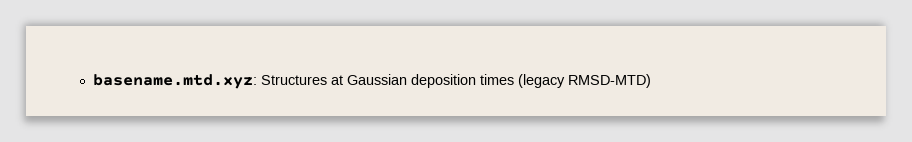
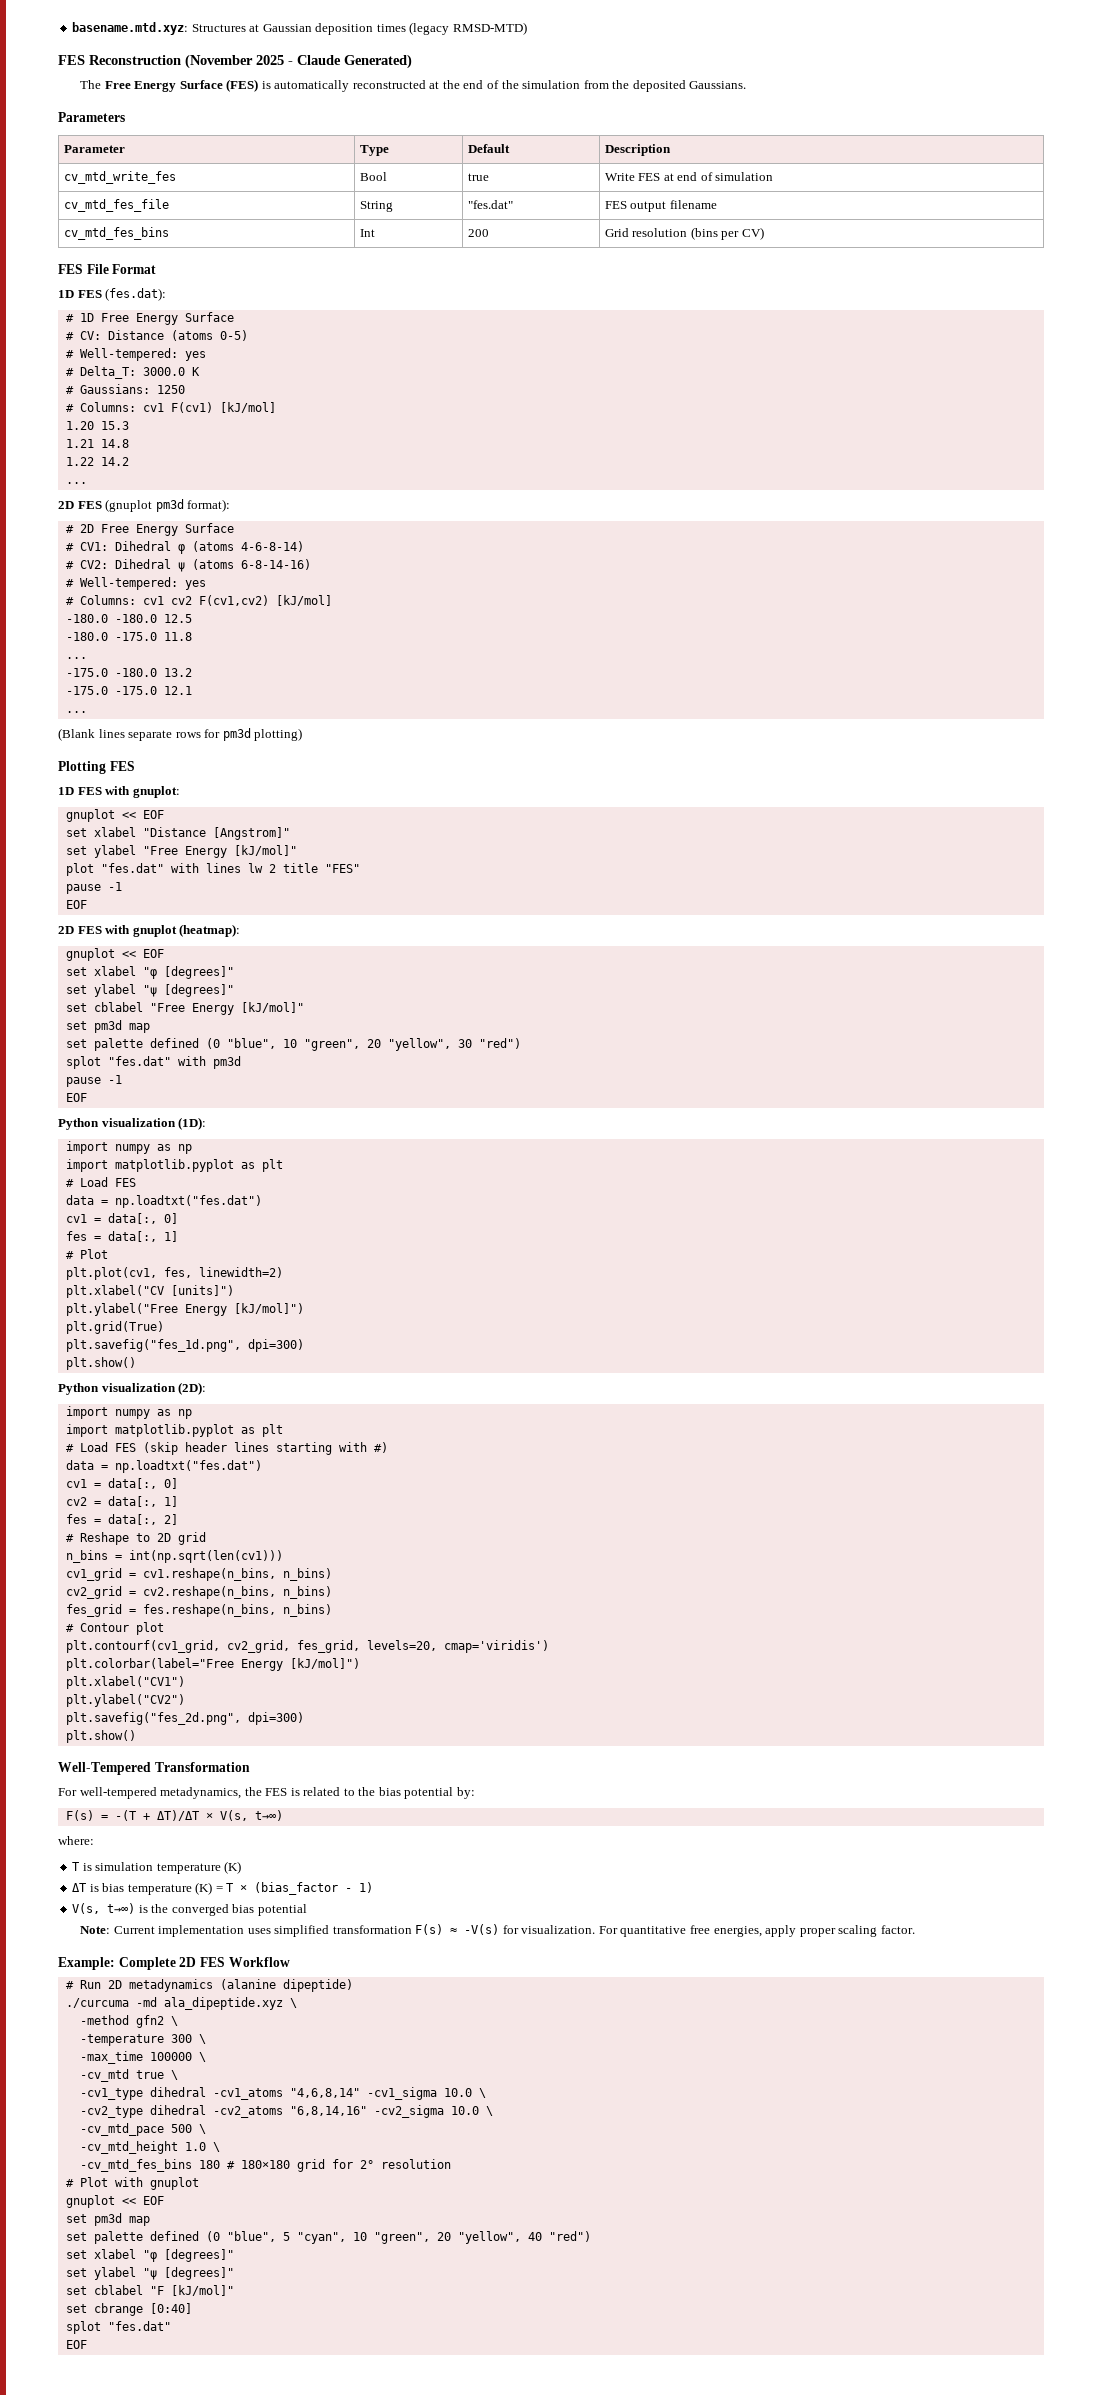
+ FES Reconstruction (November 2025 - Claude Generated)
+ The Free Energy Surface (FES) is automatically reconstructed at the end of the simulation from the deposited Gaussians.
+ Parameters
+ Parameter | Type | Default | Description
+ cv_mtd_write_fes | Bool | true | Write FES at end of simulation
+ cv_mtd_fes_file | String | "fes.dat" | FES output filename
+ cv_mtd_fes_bins | Int | 200 | Grid resolution (bins per CV)
+ FES File Format
+ 1D FES (fes.dat):
+ # 1D Free Energy Surface
+ # CV: Distance (atoms 0-5)
+ # Well-tempered: yes
+ # Delta_T: 3000.0 K
+ # Gaussians: 1250
+ # Columns: cv1 F(cv1) [kJ/mol]
+ 1.20 15.3
+ 1.21 14.8
+ 1.22 14.2
+ ...
+ 2D FES (gnuplot pm3d format):
+ # 2D Free Energy Surface
+ # CV1: Dihedral φ (atoms 4-6-8-14)
+ # CV2: Dihedral ψ (atoms 6-8-14-16)
+ # Well-tempered: yes
+ # Columns: cv1 cv2 F(cv1,cv2) [kJ/mol]
+ -180.0 -180.0 12.5
+ -180.0 -175.0 11.8
+ ...
+ -175.0 -180.0 13.2
+ -175.0 -175.0 12.1
+ ...
+ (Blank lines separate rows for pm3d plotting)
+ Plotting FES
+ 1D FES with gnuplot:
+ gnuplot << EOF
+ set xlabel "Distance [Angstrom]"
+ set ylabel "Free Energy [kJ/mol]"
+ plot "fes.dat" with lines lw 2 title "FES"
+ pause -1
+ EOF
+ 2D FES with gnuplot (heatmap):
+ gnuplot << EOF
+ set xlabel "φ [degrees]"
+ set ylabel "ψ [degrees]"
+ set cblabel "Free Energy [kJ/mol]"
+ set pm3d map
+ set palette defined (0 "blue", 10 "green", 20 "yellow", 30 "red")
+ splot "fes.dat" with pm3d
+ pause -1
+ EOF
+ Python visualization (1D):
+ import numpy as np
+ import matplotlib.pyplot as plt
+ # Load FES
+ data = np.loadtxt("fes.dat")
+ cv1 = data[:, 0]
+ fes = data[:, 1]
+ # Plot
+ plt.plot(cv1, fes, linewidth=2)
+ plt.xlabel("CV [units]")
+ plt.ylabel("Free Energy [kJ/mol]")
+ plt.grid(True)
+ plt.savefig("fes_1d.png", dpi=300)
+ plt.show()
+ Python visualization (2D):
+ import numpy as np
+ import matplotlib.pyplot as plt
+ # Load FES (skip header lines starting with #)
+ data = np.loadtxt("fes.dat")
+ cv1 = data[:, 0]
+ cv2 = data[:, 1]
+ fes = data[:, 2]
+ # Reshape to 2D grid
+ n_bins = int(np.sqrt(len(cv1)))
+ cv1_grid = cv1.reshape(n_bins, n_bins)
+ cv2_grid = cv2.reshape(n_bins, n_bins)
+ fes_grid = fes.reshape(n_bins, n_bins)
+ # Contour plot
+ plt.contourf(cv1_grid, cv2_grid, fes_grid, levels=20, cmap='viridis')
+ plt.colorbar(label="Free Energy [kJ/mol]")
+ plt.xlabel("CV1")
+ plt.ylabel("CV2")
+ plt.savefig("fes_2d.png", dpi=300)
+ plt.show()
+ Well-Tempered Transformation
+ For well-tempered metadynamics, the FES is related to the bias potential by:
+ F(s) = -(T + ΔT)/ΔT × V(s, t→∞)
+ where:
+ T is simulation temperature (K)
+ ΔT is bias temperature (K) = T × (bias_factor - 1)
+ V(s, t→∞) is the converged bias potential
+ Note: Current implementation uses simplified transformation F(s) ≈ -V(s) for visualization. For quantitative free energies, apply proper scaling factor.
+ Example: Complete 2D FES Workflow
+ # Run 2D metadynamics (alanine dipeptide)
+ ./curcuma -md ala_dipeptide.xyz \
+ -method gfn2 \
+ -temperature 300 \
+ -max_time 100000 \
+ -cv_mtd true \
+ -cv1_type dihedral -cv1_atoms "4,6,8,14" -cv1_sigma 10.0 \
+ -cv2_type dihedral -cv2_atoms "6,8,14,16" -cv2_sigma 10.0 \
+ -cv_mtd_pace 500 \
+ -cv_mtd_height 1.0 \
+ -cv_mtd_fes_bins 180 # 180×180 grid for 2° resolution
+ # Plot with gnuplot
+ gnuplot << EOF
+ set pm3d map
+ set palette defined (0 "blue", 5 "cyan", 10 "green", 20 "yellow", 40 "red")
+ set xlabel "φ [degrees]"
+ set ylabel "ψ [degrees]"
+ set cblabel "F [kJ/mol]"
+ set cbrange [0:40]
+ splot "fes.dat"
+ EOF

